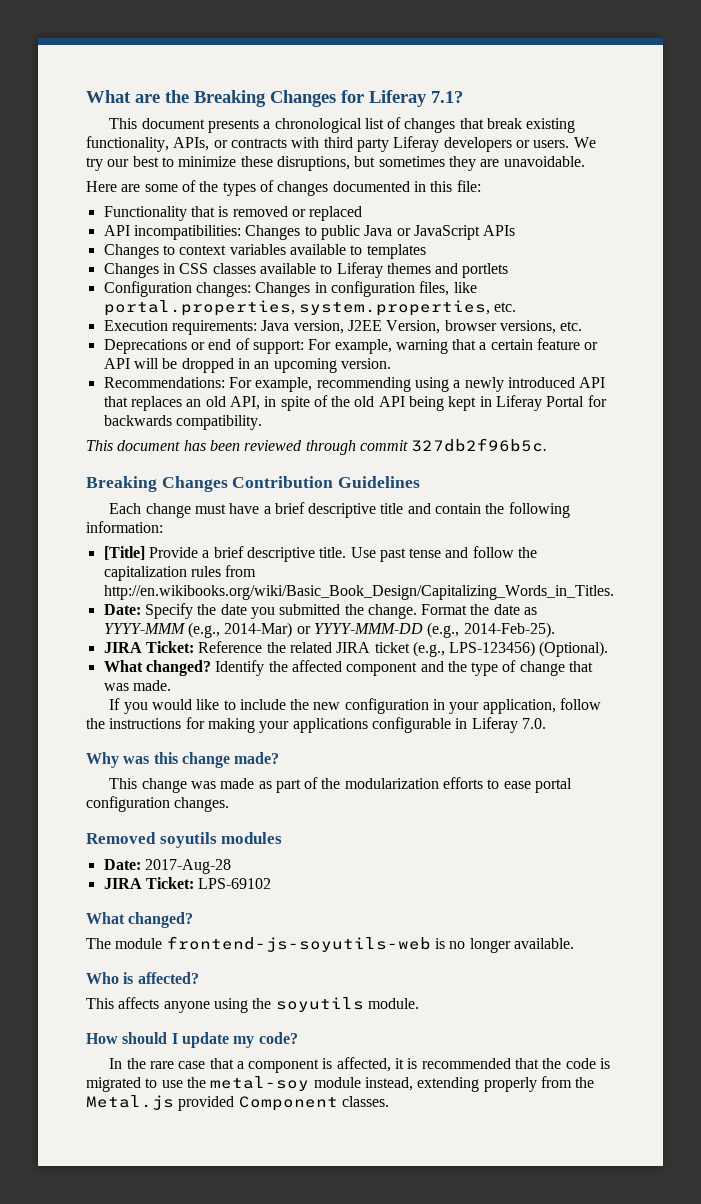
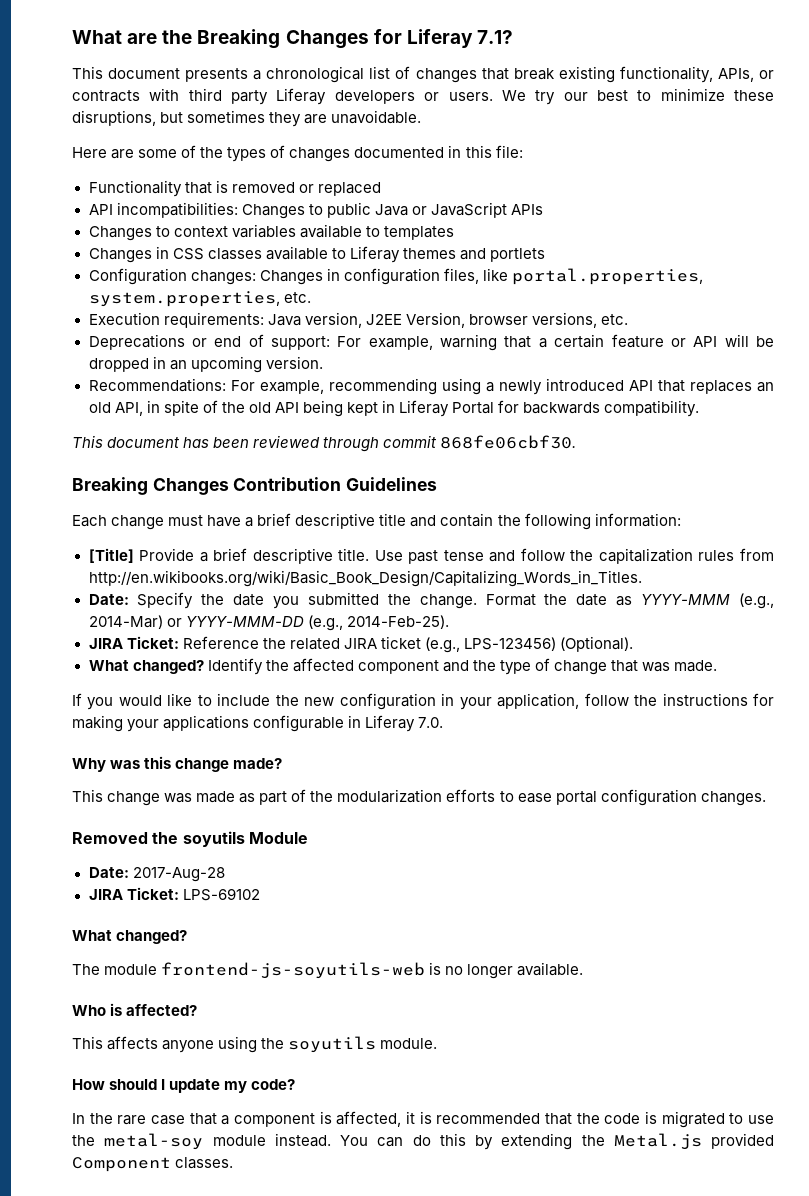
- This document has been reviewed through commit 327db2f96b5c.
+ This document has been reviewed through commit 868fe06cbf30.
- Removed soyutils modules
+ Removed the soyutils Module
- In the rare case that a component is affected, it is recommended that the code is migrated to use the metal-soy module instead, extending properly from the Metal.js provided Component classes.
+ In the rare case that a component is affected, it is recommended that the code is migrated to use the metal-soy module instead. You can do this by extending the Metal.js provided Component classes.

